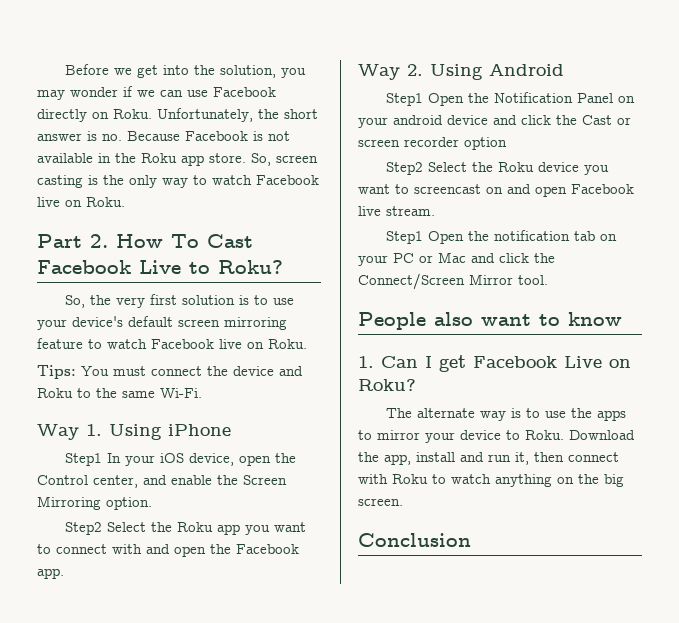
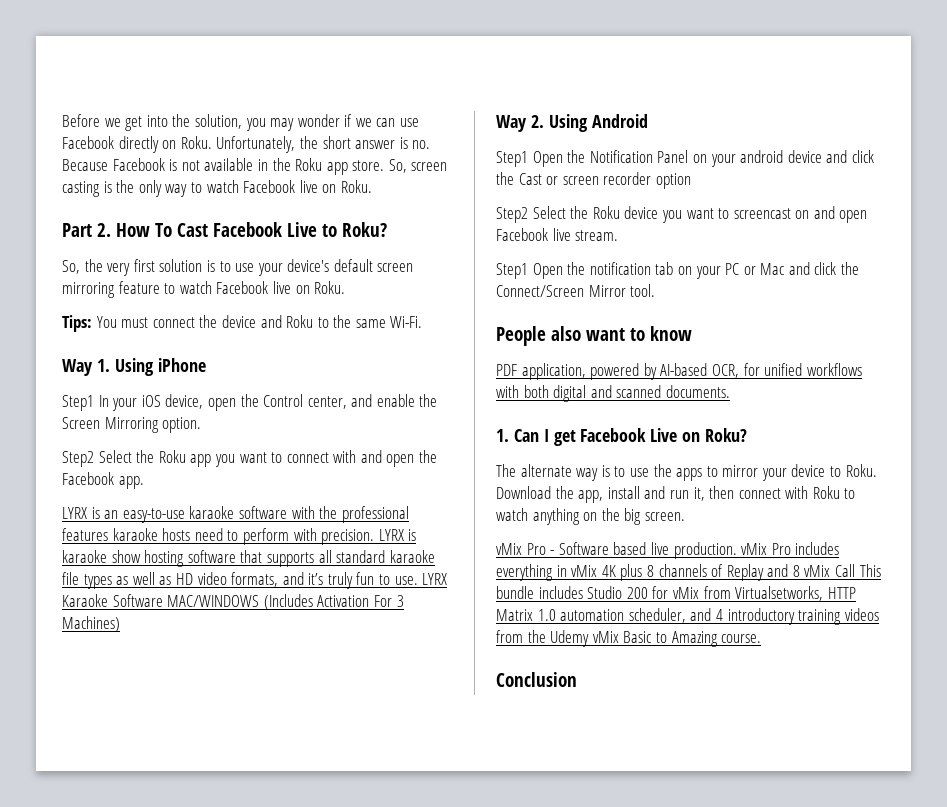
+ LYRX is an easy-to-use karaoke software with the professional features karaoke hosts need to perform with precision. LYRX is karaoke show hosting software that supports all standard karaoke file types as well as HD video formats, and it’s truly fun to use. LYRX Karaoke Software MAC/WINDOWS (Includes Activation For 3 Machines)
+ PDF application, powered by AI-based OCR, for unified workflows with both digital and scanned documents.
+ vMix Pro - Software based live production. vMix Pro includes everything in vMix 4K plus 8 channels of Replay and 8 vMix Call This bundle includes Studio 200 for vMix from Virtualsetworks, HTTP Matrix 1.0 automation scheduler, and 4 introductory training videos from the Udemy vMix Basic to Amazing course.

